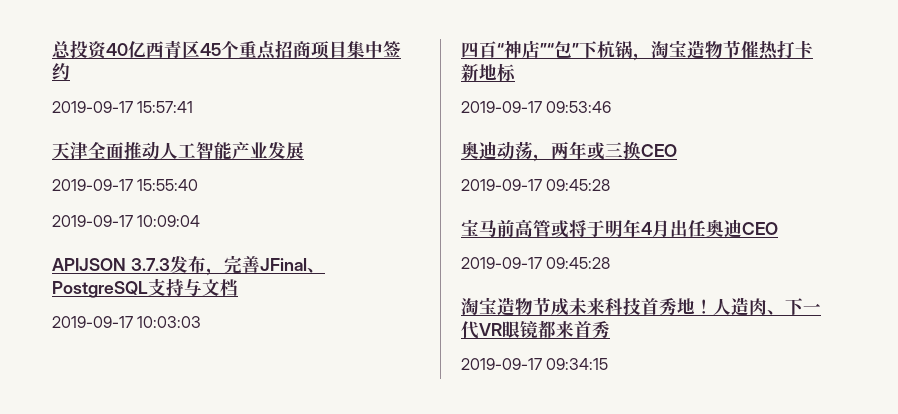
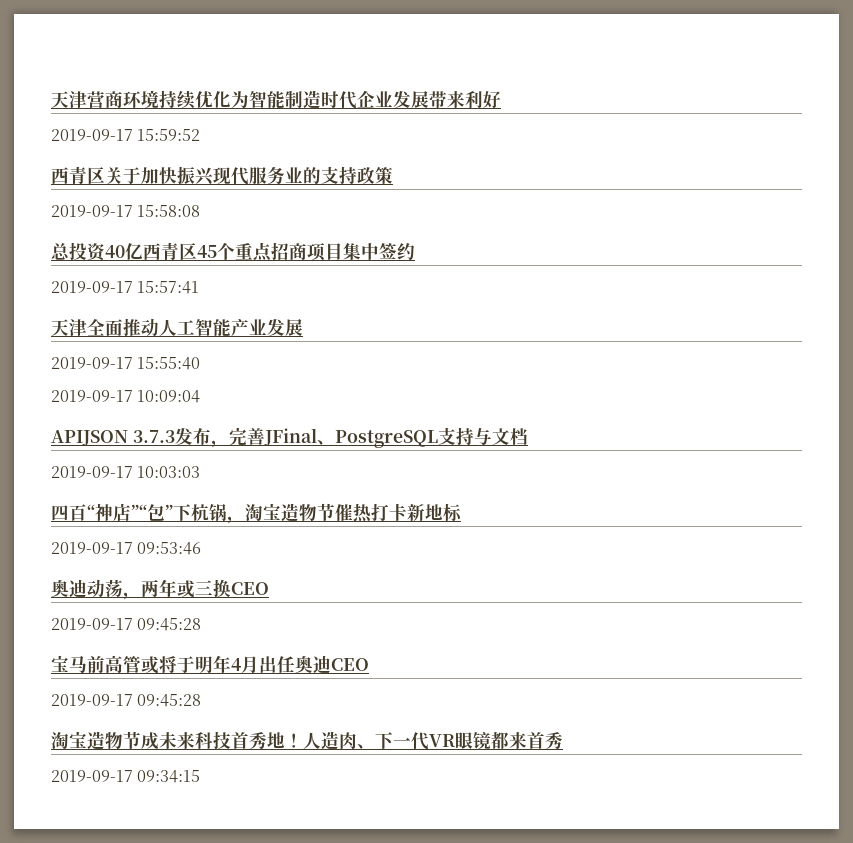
+ 天津营商环境持续优化为智能制造时代企业发展带来利好
+ 2019-09-17 15:59:52
+ 西青区关于加快振兴现代服务业的支持政策
+ 2019-09-17 15:58:08

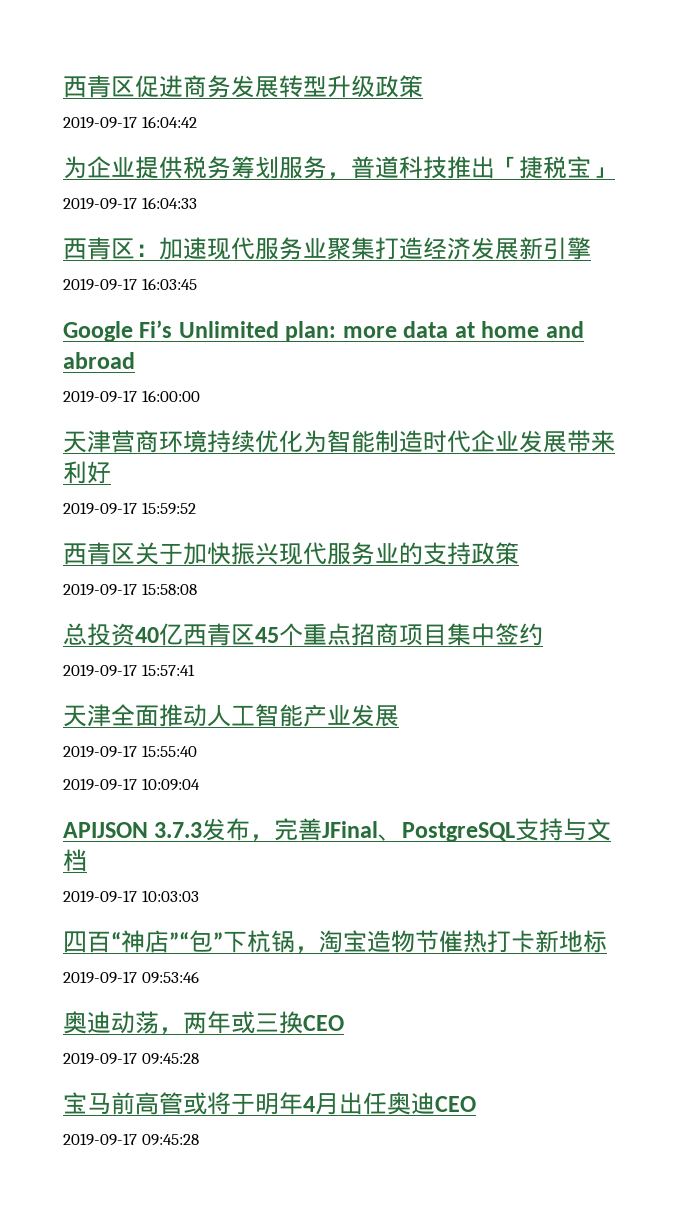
+ 西青区促进商务发展转型升级政策
+ 2019-09-17 16:04:42
+ 为企业提供税务筹划服务，普道科技推出「捷税宝」
+ 2019-09-17 16:04:33
+ 西青区：加速现代服务业聚集打造经济发展新引擎
+ 2019-09-17 16:03:45
+ Google Fi’s Unlimited plan: more data at home and abroad
+ 2019-09-17 16:00:00
- 淘宝造物节成未来科技首秀地！人造肉、下一代VR眼镜都来首秀
- 2019-09-17 09:34:15

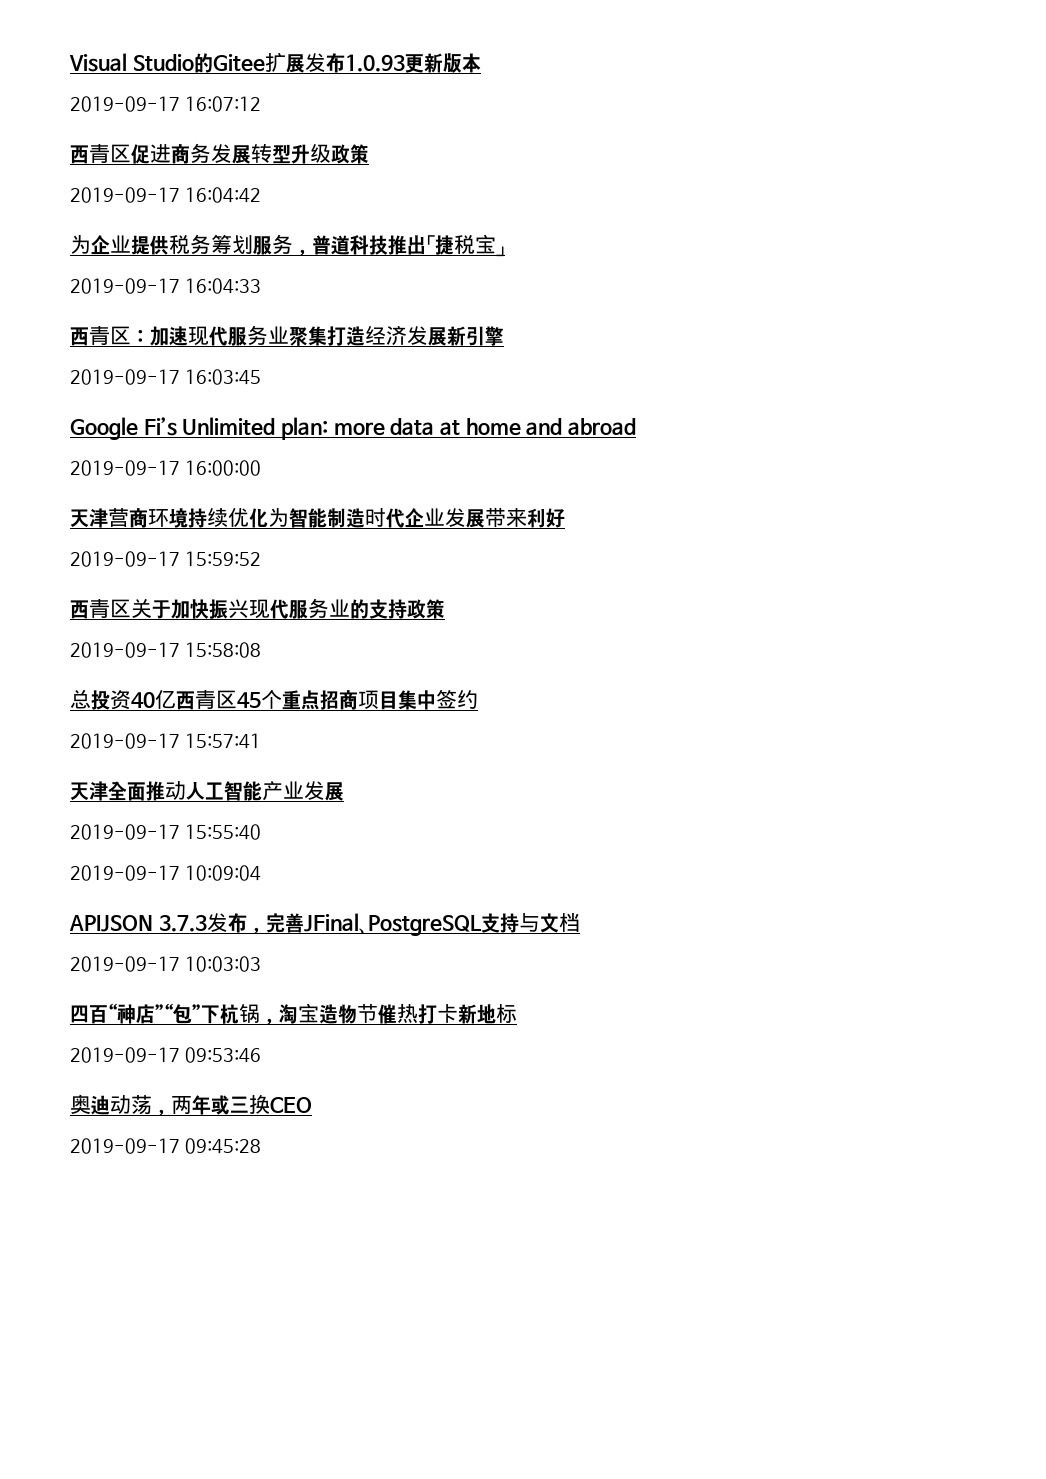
+ Visual Studio的Gitee扩展发布1.0.93更新版本
+ 2019-09-17 16:07:12
- 宝马前高管或将于明年4月出任奥迪CEO
- 2019-09-17 09:45:28

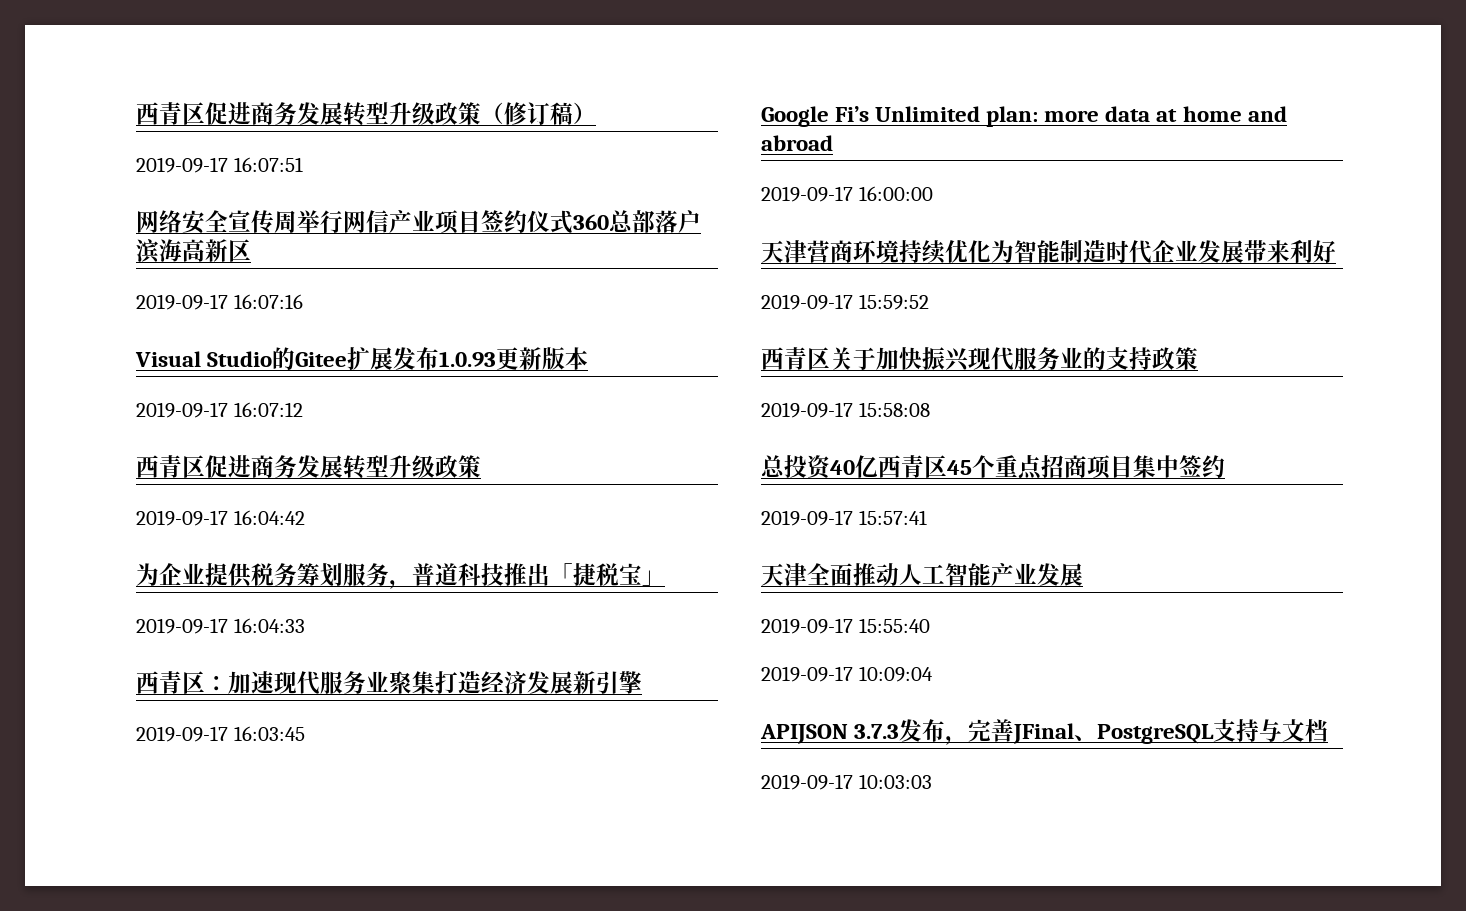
+ 西青区促进商务发展转型升级政策（修订稿）
+ 2019-09-17 16:07:51
+ 网络安全宣传周举行网信产业项目签约仪式360总部落户滨海高新区
+ 2019-09-17 16:07:16
- 四百“神店”“包”下杭锅，淘宝造物节催热打卡新地标
- 2019-09-17 09:53:46
- 奥迪动荡，两年或三换CEO
- 2019-09-17 09:45:28

